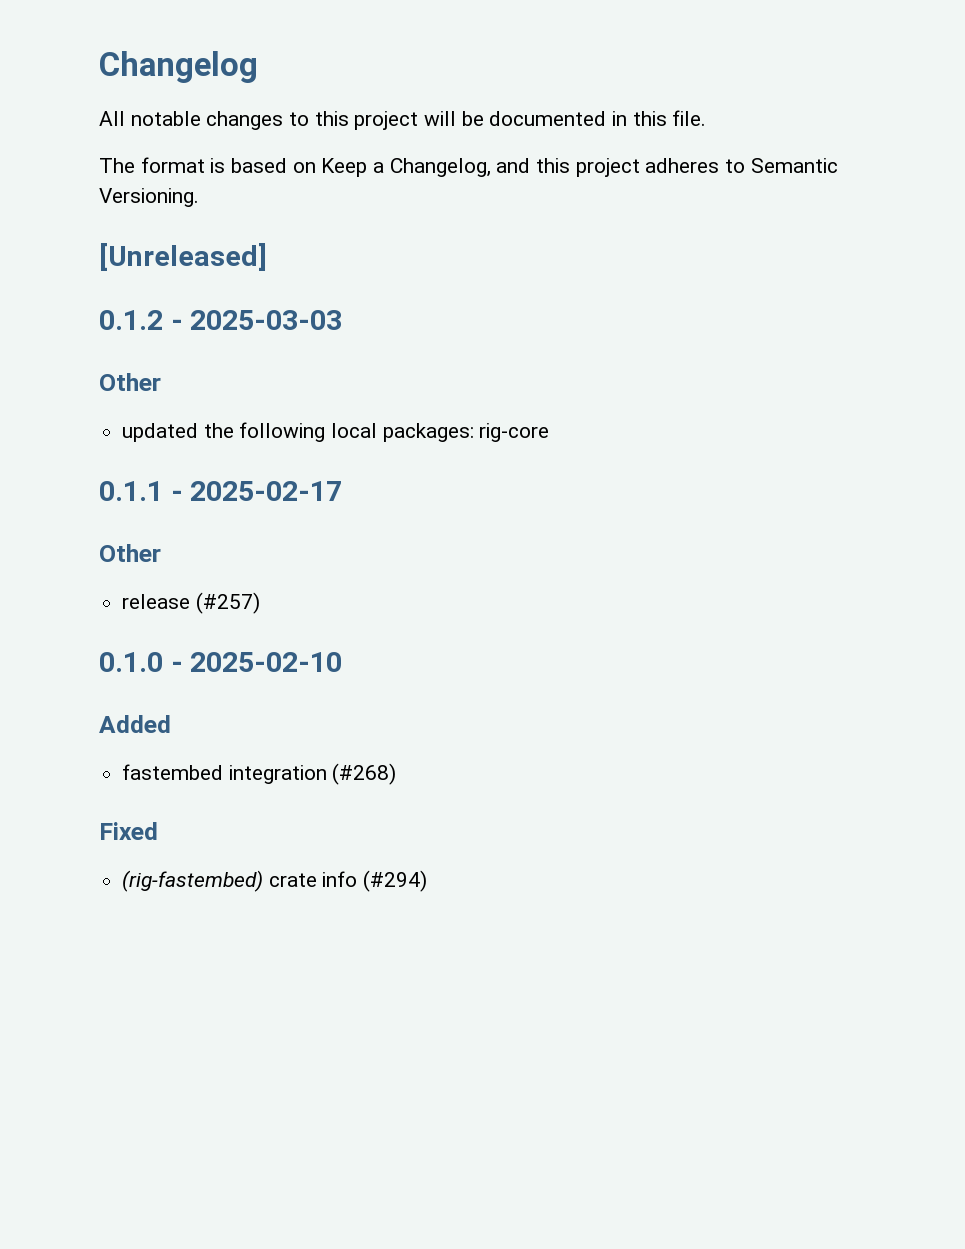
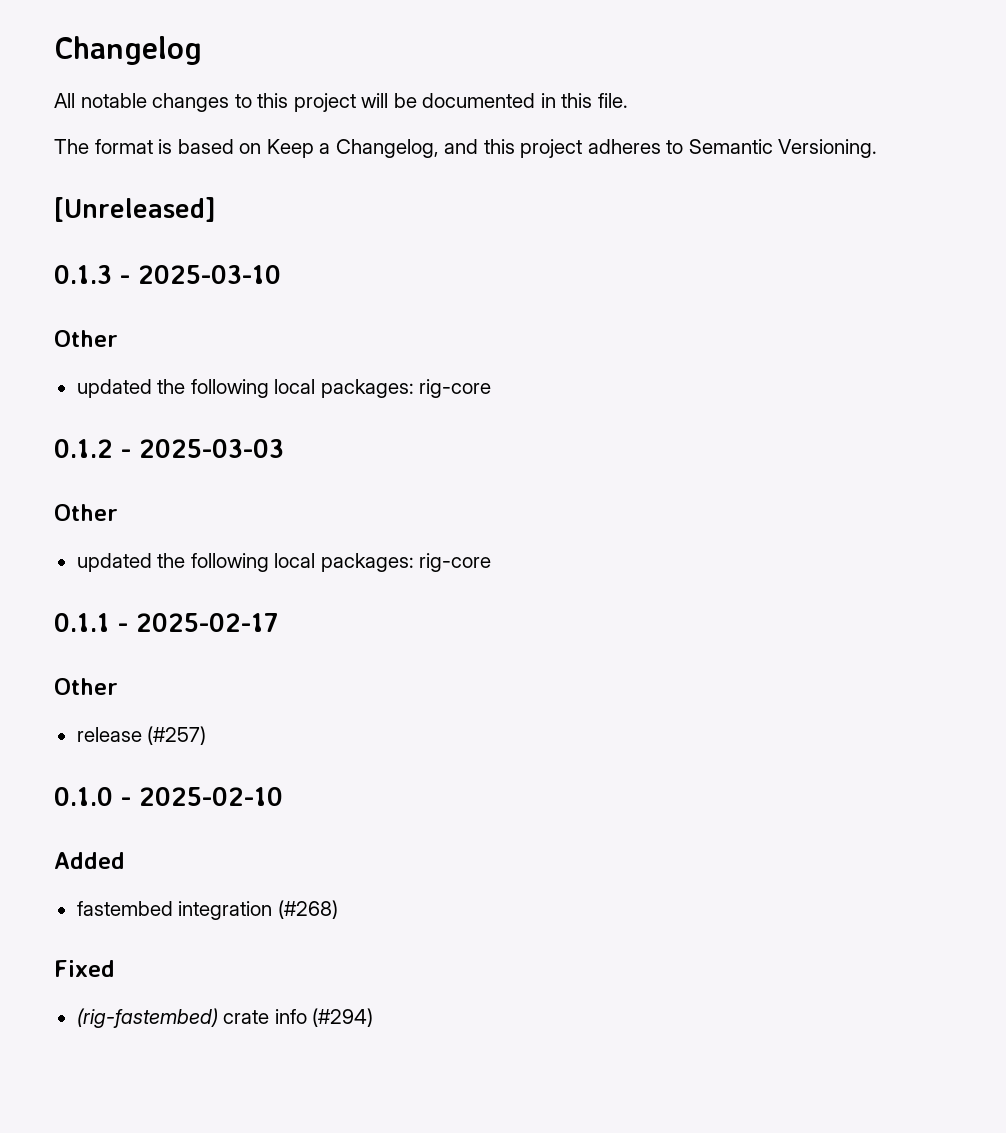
+ 0.1.3 - 2025-03-10
+ Other
+ updated the following local packages: rig-core

